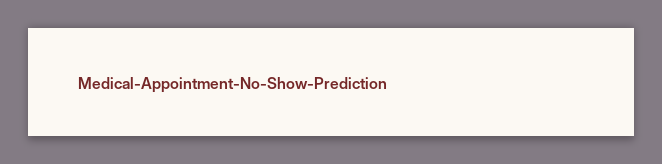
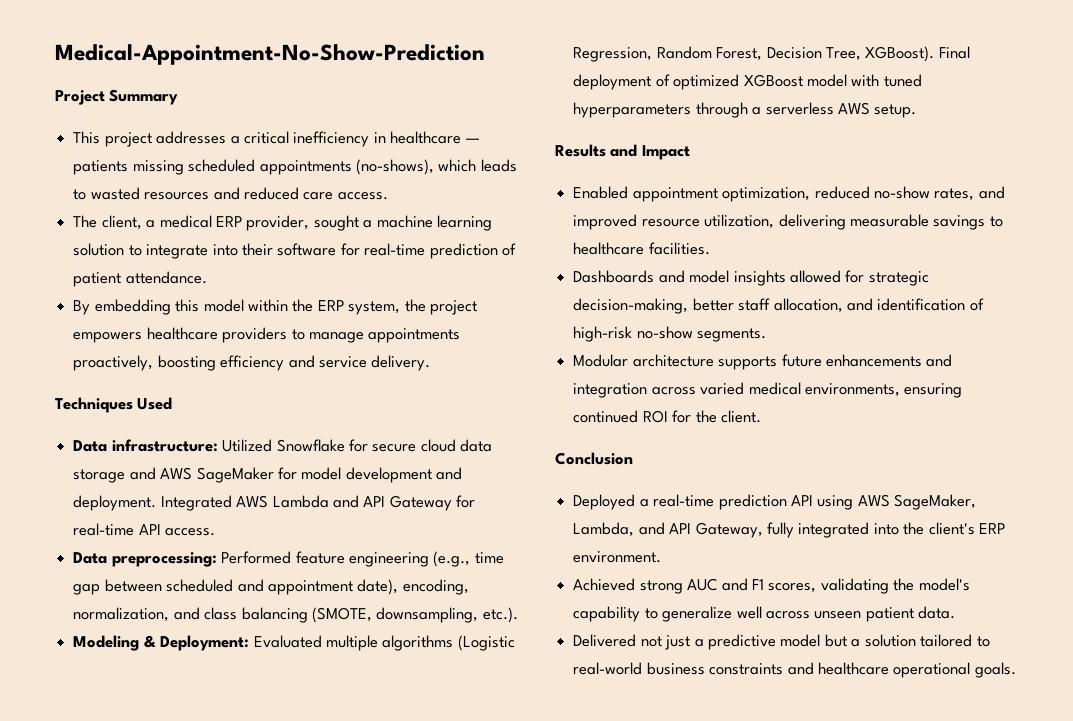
+ Project Summary
+ This project addresses a critical inefficiency in healthcare — patients missing scheduled appointments (no-shows), which leads to wasted resources and reduced care access.
+ The client, a medical ERP provider, sought a machine learning solution to integrate into their software for real-time prediction of patient attendance.
+ By embedding this model within the ERP system, the project empowers healthcare providers to manage appointments proactively, boosting efficiency and service delivery.
+ Techniques Used
+ Data infrastructure: Utilized Snowflake for secure cloud data storage and AWS SageMaker for model development and deployment. Integrated AWS Lambda and API Gateway for real-time API access.
+ Data preprocessing: Performed feature engineering (e.g., time gap between scheduled and appointment date), encoding, normalization, and class balancing (SMOTE, downsampling, etc.).
+ Modeling & Deployment: Evaluated multiple algorithms (Logistic Regression, Random Forest, Decision Tree, XGBoost). Final deployment of optimized XGBoost model with tuned hyperparameters through a serverless AWS setup.
+ Results and Impact
+ Enabled appointment optimization, reduced no-show rates, and improved resource utilization, delivering measurable savings to healthcare facilities.
+ Dashboards and model insights allowed for strategic decision-making, better staff allocation, and identification of high-risk no-show segments.
+ Modular architecture supports future enhancements and integration across varied medical environments, ensuring continued ROI for the client.
+ Conclusion
+ Deployed a real-time prediction API using AWS SageMaker, Lambda, and API Gateway, fully integrated into the client's ERP environment.
+ Achieved strong AUC and F1 scores, validating the model's capability to generalize well across unseen patient data.
+ Delivered not just a predictive model but a solution tailored to real-world business constraints and healthcare operational goals.

